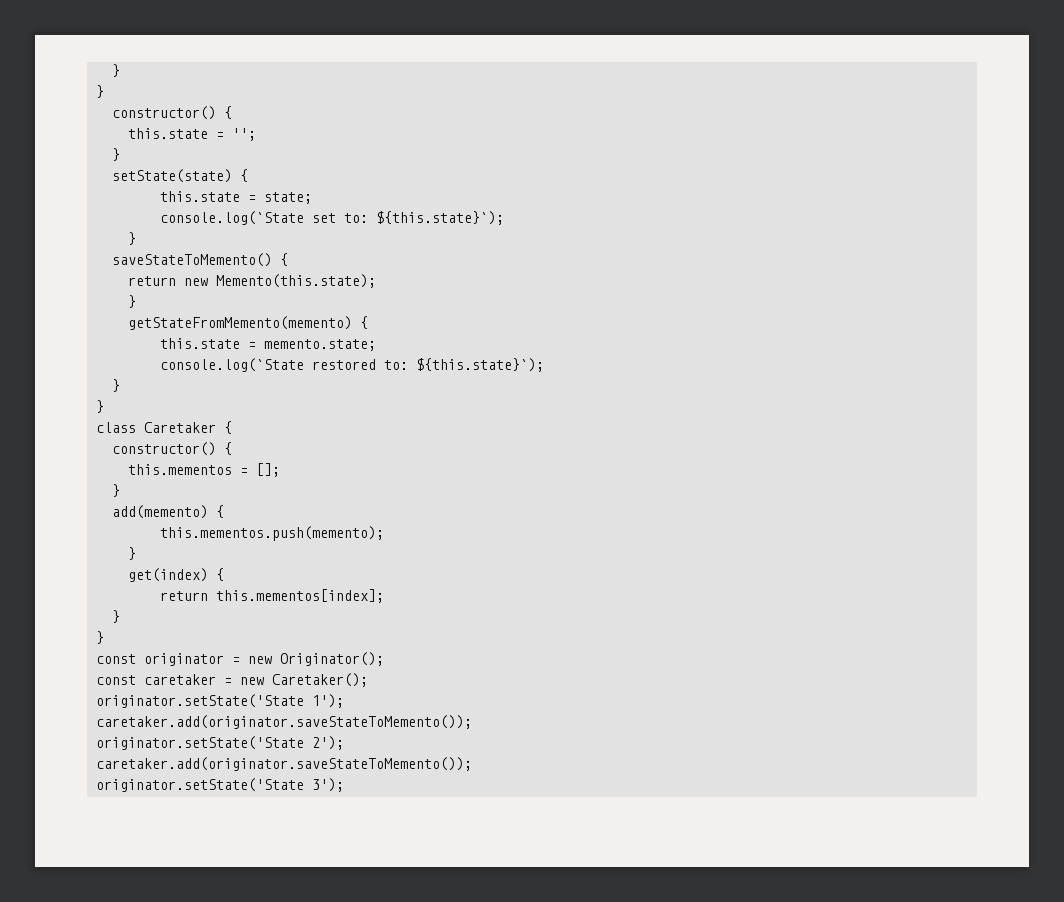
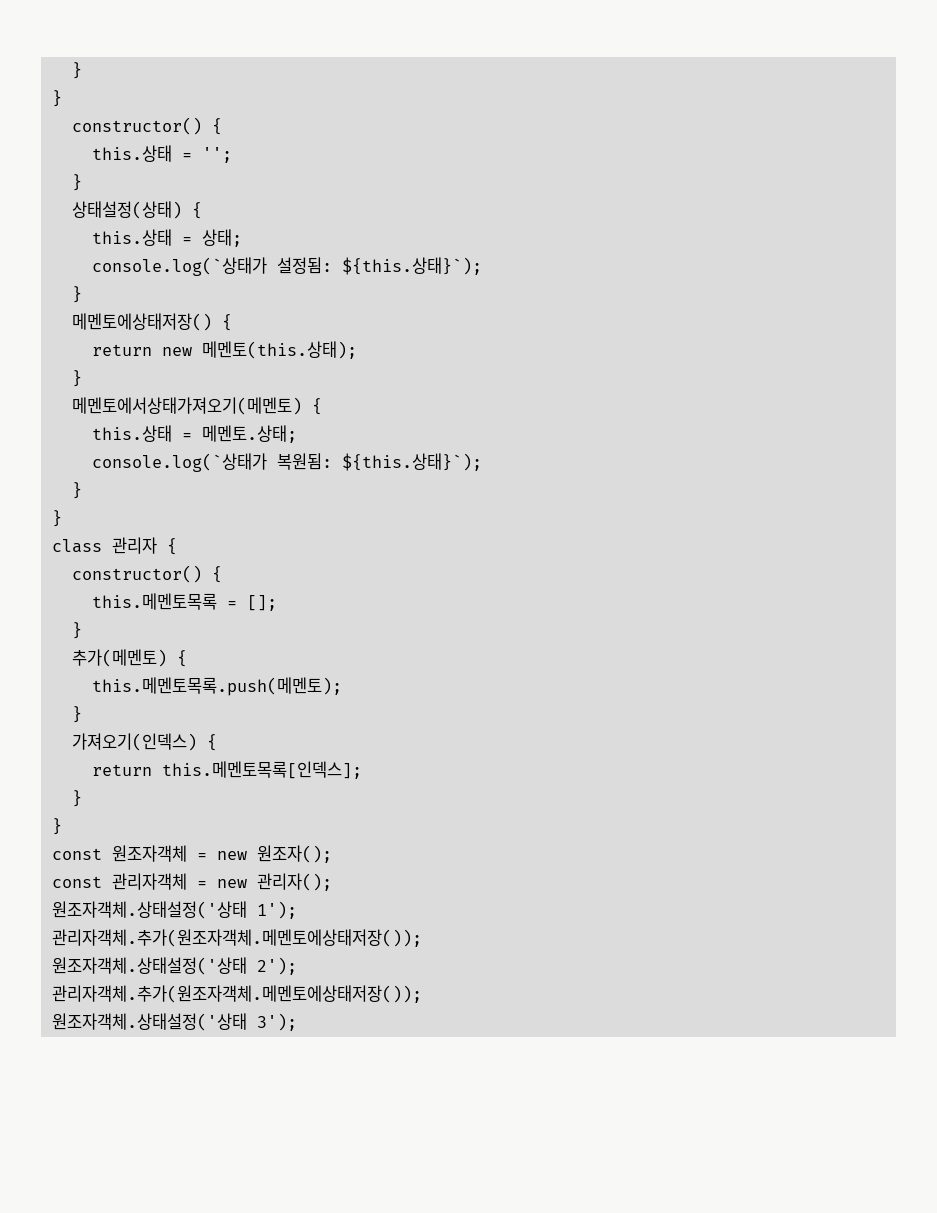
- this.state = '';
+ this.상태 = '';
- setState(state) {
- this.state = state;
- console.log(`State set to: ${this.state}`);
+ 상태설정(상태) {
+ this.상태 = 상태;
+ console.log(`상태가 설정됨: ${this.상태}`);
  }
- saveStateToMemento() {
+ 메멘토에상태저장() {
- return new Memento(this.state);
+ return new 메멘토(this.상태);
  }
- getStateFromMemento(memento) {
- this.state = memento.state;
- console.log(`State restored to: ${this.state}`);
+ 메멘토에서상태가져오기(메멘토) {
+ this.상태 = 메멘토.상태;
+ console.log(`상태가 복원됨: ${this.상태}`);
- class Caretaker {
+ class 관리자 {
- this.mementos = [];
+ this.메멘토목록 = [];
- add(memento) {
- this.mementos.push(memento);
+ 추가(메멘토) {
+ this.메멘토목록.push(메멘토);
  }
- get(index) {
- return this.mementos[index];
+ 가져오기(인덱스) {
+ return this.메멘토목록[인덱스];
- const originator = new Originator();
- const caretaker = new Caretaker();
- originator.setState('State 1');
- caretaker.add(originator.saveStateToMemento());
- originator.setState('State 2');
- caretaker.add(originator.saveStateToMemento());
- originator.setState('State 3');
+ const 원조자객체 = new 원조자();
+ const 관리자객체 = new 관리자();
+ 원조자객체.상태설정('상태 1');
+ 관리자객체.추가(원조자객체.메멘토에상태저장());
+ 원조자객체.상태설정('상태 2');
+ 관리자객체.추가(원조자객체.메멘토에상태저장());
+ 원조자객체.상태설정('상태 3');

